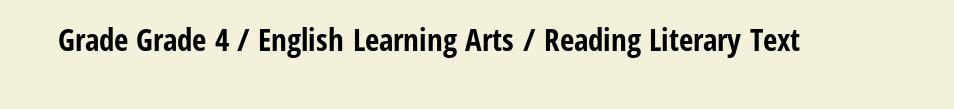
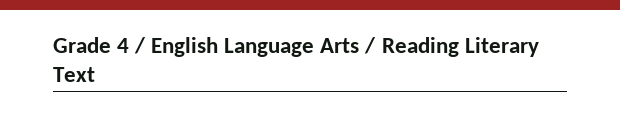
- Grade Grade 4 / English Learning Arts / Reading Literary Text
+ Grade 4 / English Language Arts / Reading Literary Text

